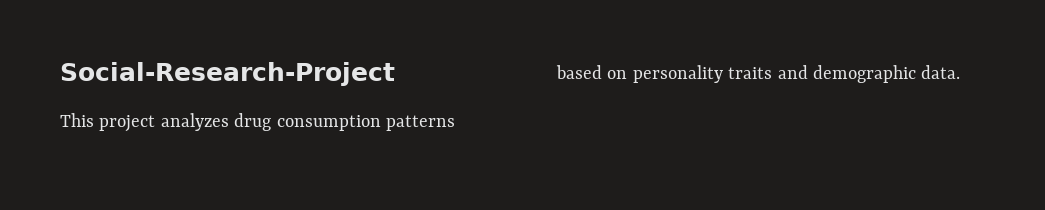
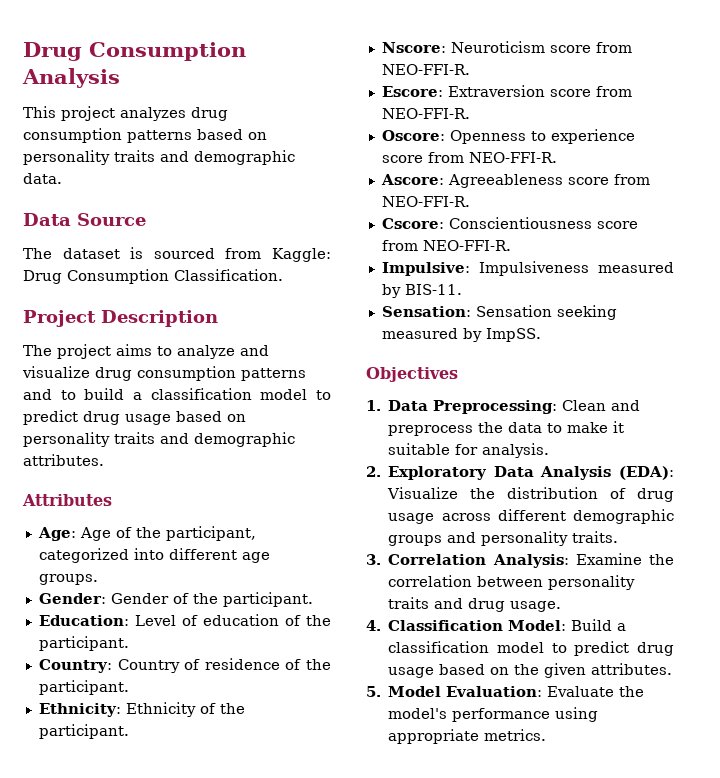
- Social-Research-Project
+ Drug Consumption Analysis
+ Data Source
+ The dataset is sourced from Kaggle: Drug Consumption Classification.
+ Project Description
+ The project aims to analyze and visualize drug consumption patterns and to build a classification model to predict drug usage based on personality traits and demographic attributes.
+ Attributes
+ Age: Age of the participant, categorized into different age groups.
+ Gender: Gender of the participant.
+ Education: Level of education of the participant.
+ Country: Country of residence of the participant.
+ Ethnicity: Ethnicity of the participant.
+ Nscore: Neuroticism score from NEO-FFI-R.
+ Escore: Extraversion score from NEO-FFI-R.
+ Oscore: Openness to experience score from NEO-FFI-R.
+ Ascore: Agreeableness score from NEO-FFI-R.
+ Cscore: Conscientiousness score from NEO-FFI-R.
+ Impulsive: Impulsiveness measured by BIS-11.
+ Sensation: Sensation seeking measured by ImpSS.
+ Objectives
+ 1. Data Preprocessing: Clean and preprocess the data to make it suitable for analysis.
+ 2. Exploratory Data Analysis (EDA): Visualize the distribution of drug usage across different demographic groups and personality traits.
+ 3. Correlation Analysis: Examine the correlation between personality traits and drug usage.
+ 4. Classification Model: Build a classification model to predict drug usage based on the given attributes.
+ 5. Model Evaluation: Evaluate the model's performance using appropriate metrics.

